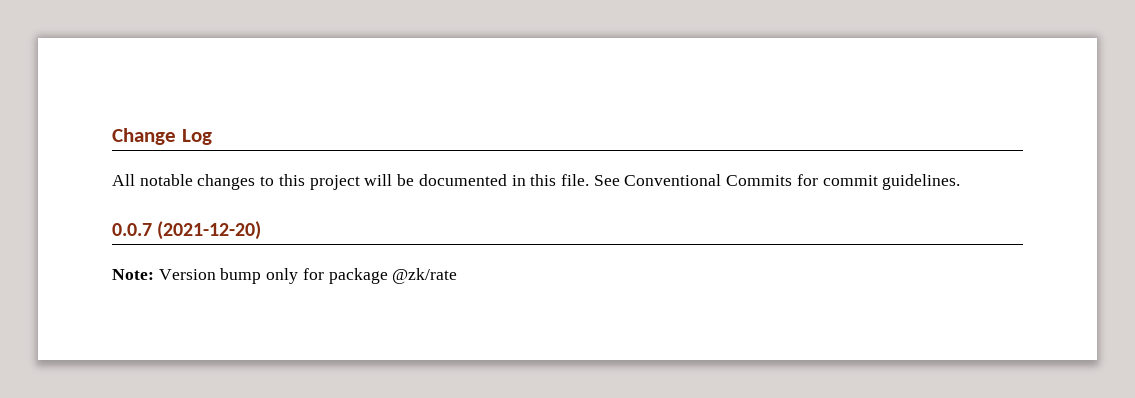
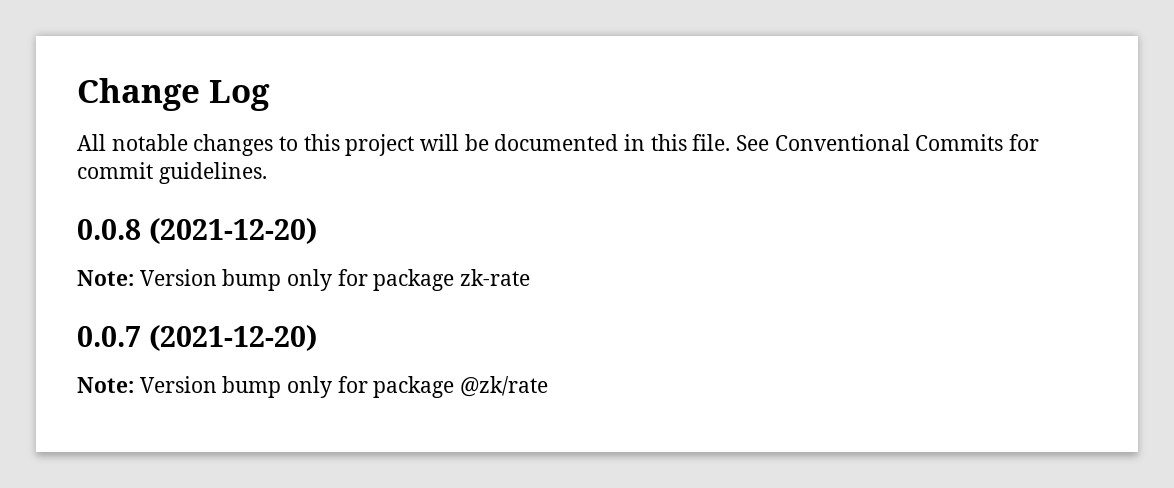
+ 0.0.8 (2021-12-20)
+ Note: Version bump only for package zk-rate

